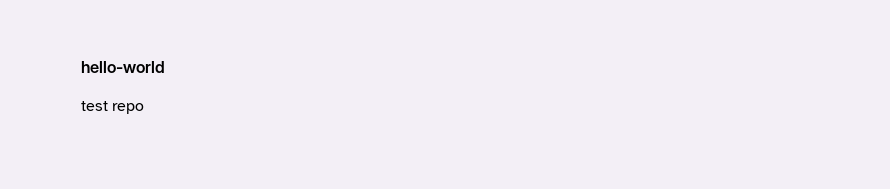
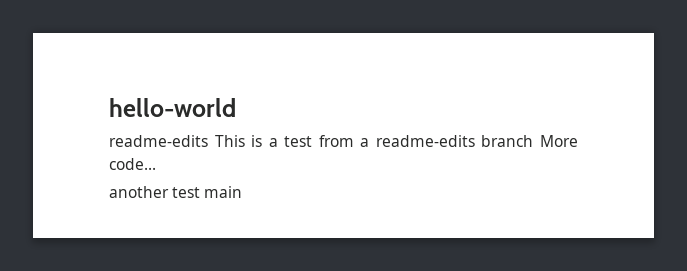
- test repo
+ readme-edits This is a test from a readme-edits branch More code...
+ another test main

